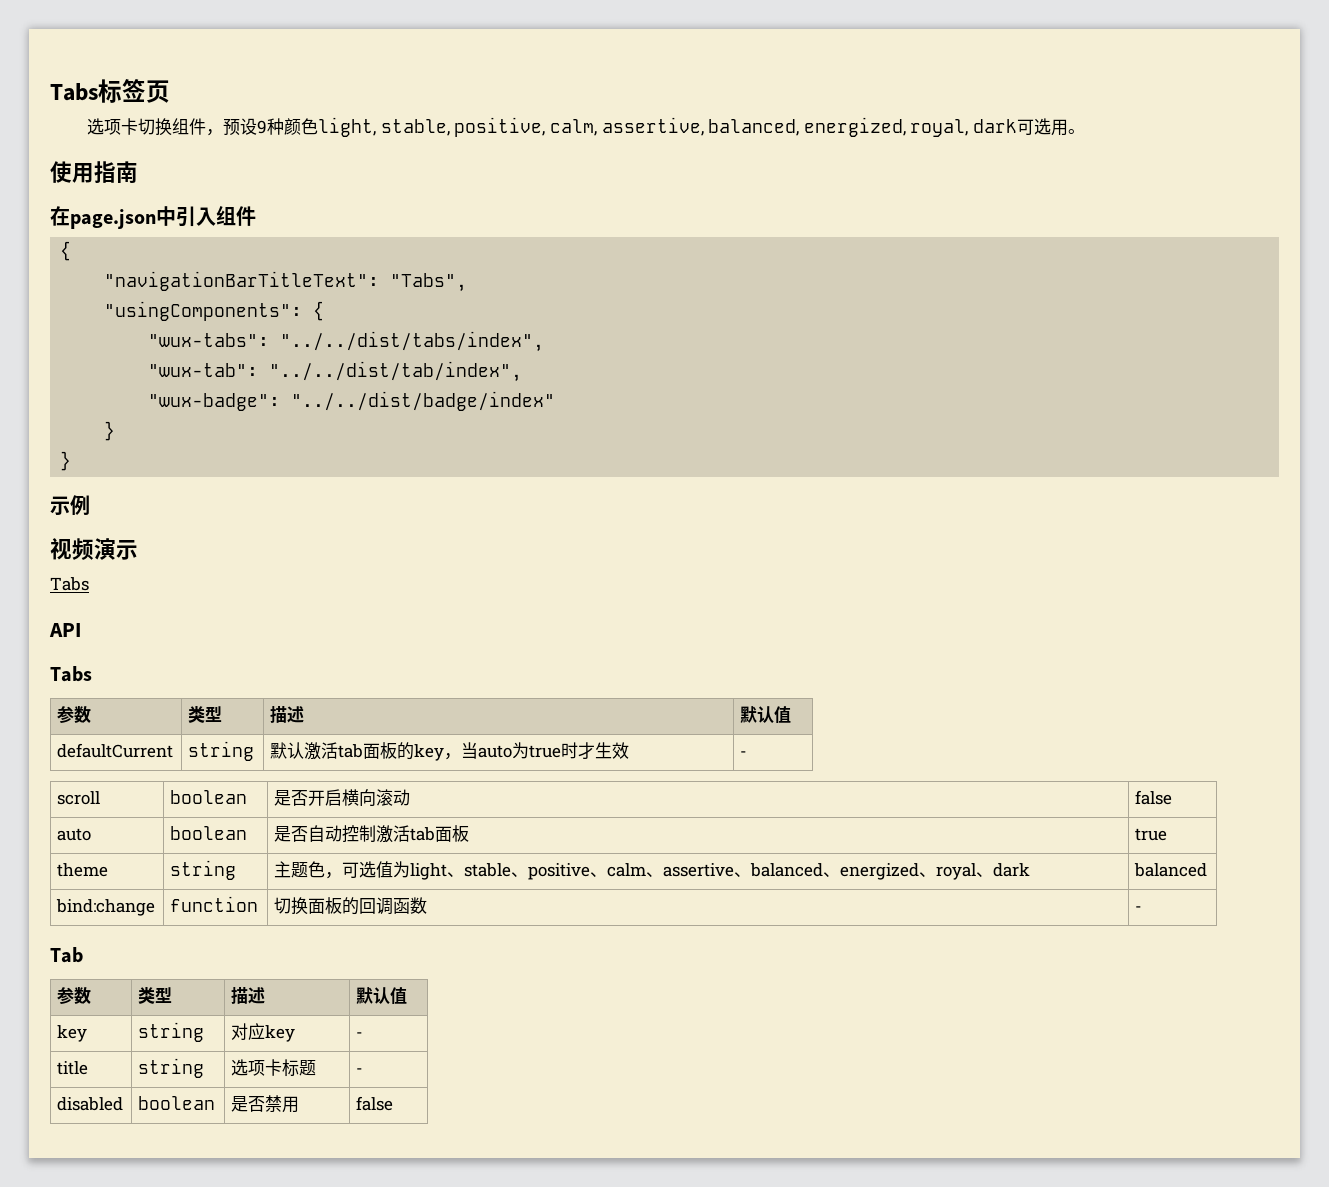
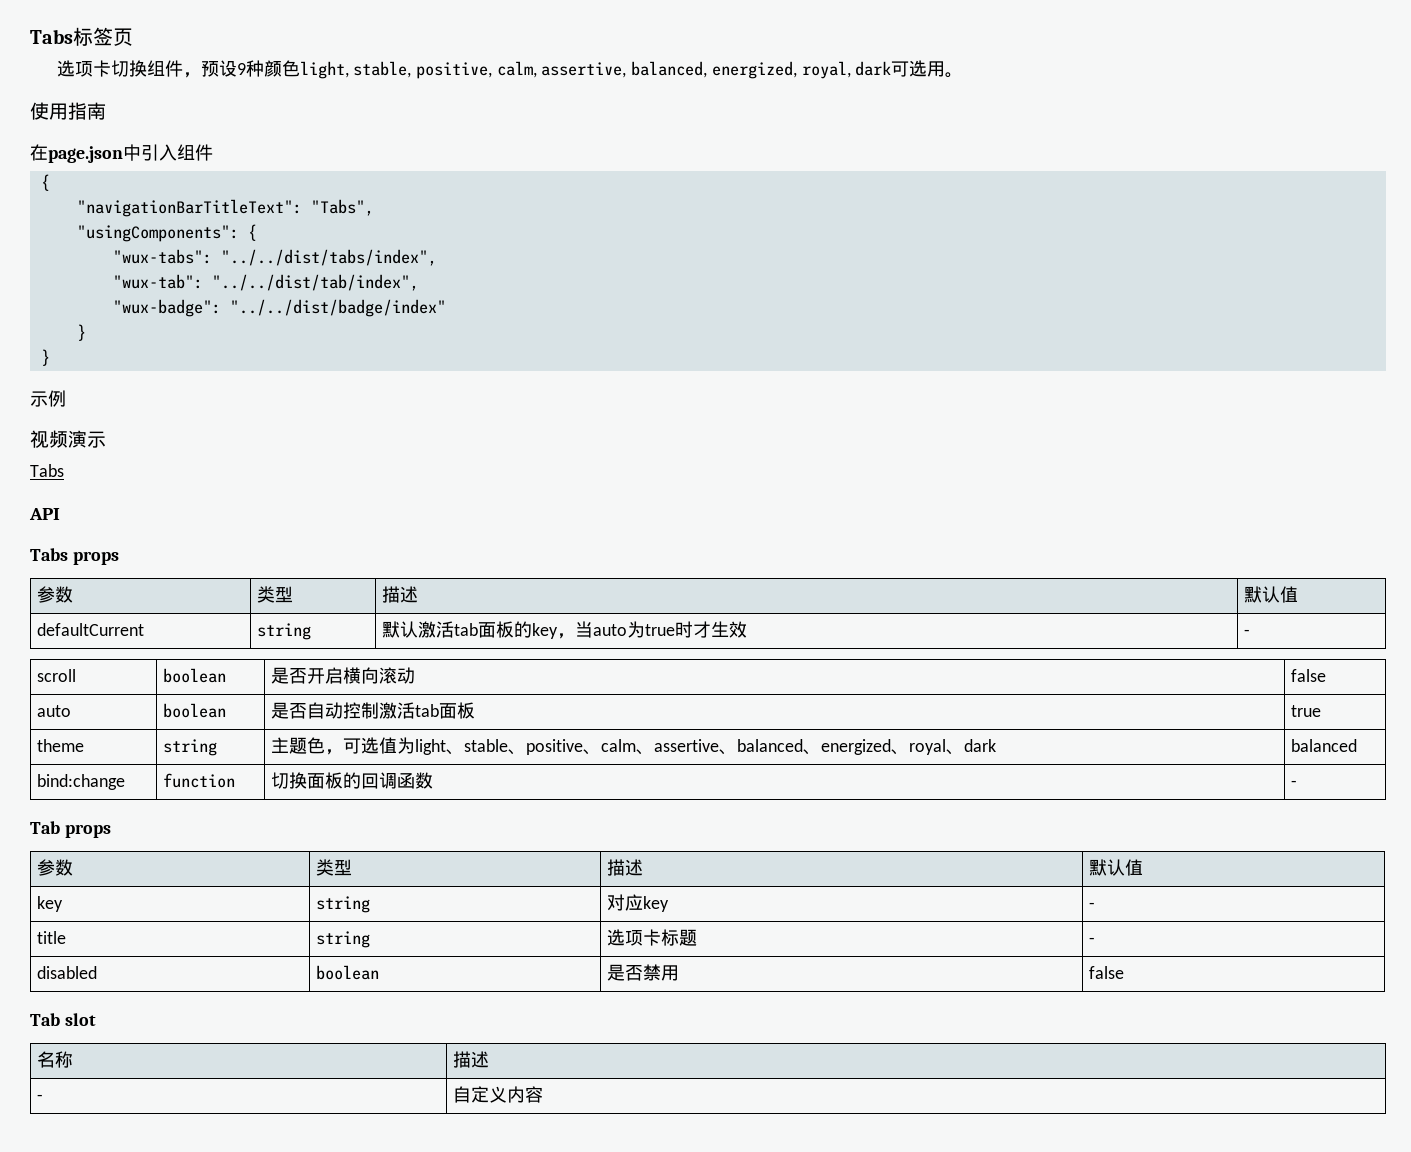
  API
- Tabs
+ Tabs props
- Tab
+ Tab props
+ Tab slot
+ 名称 | 描述
+ - | 自定义内容

